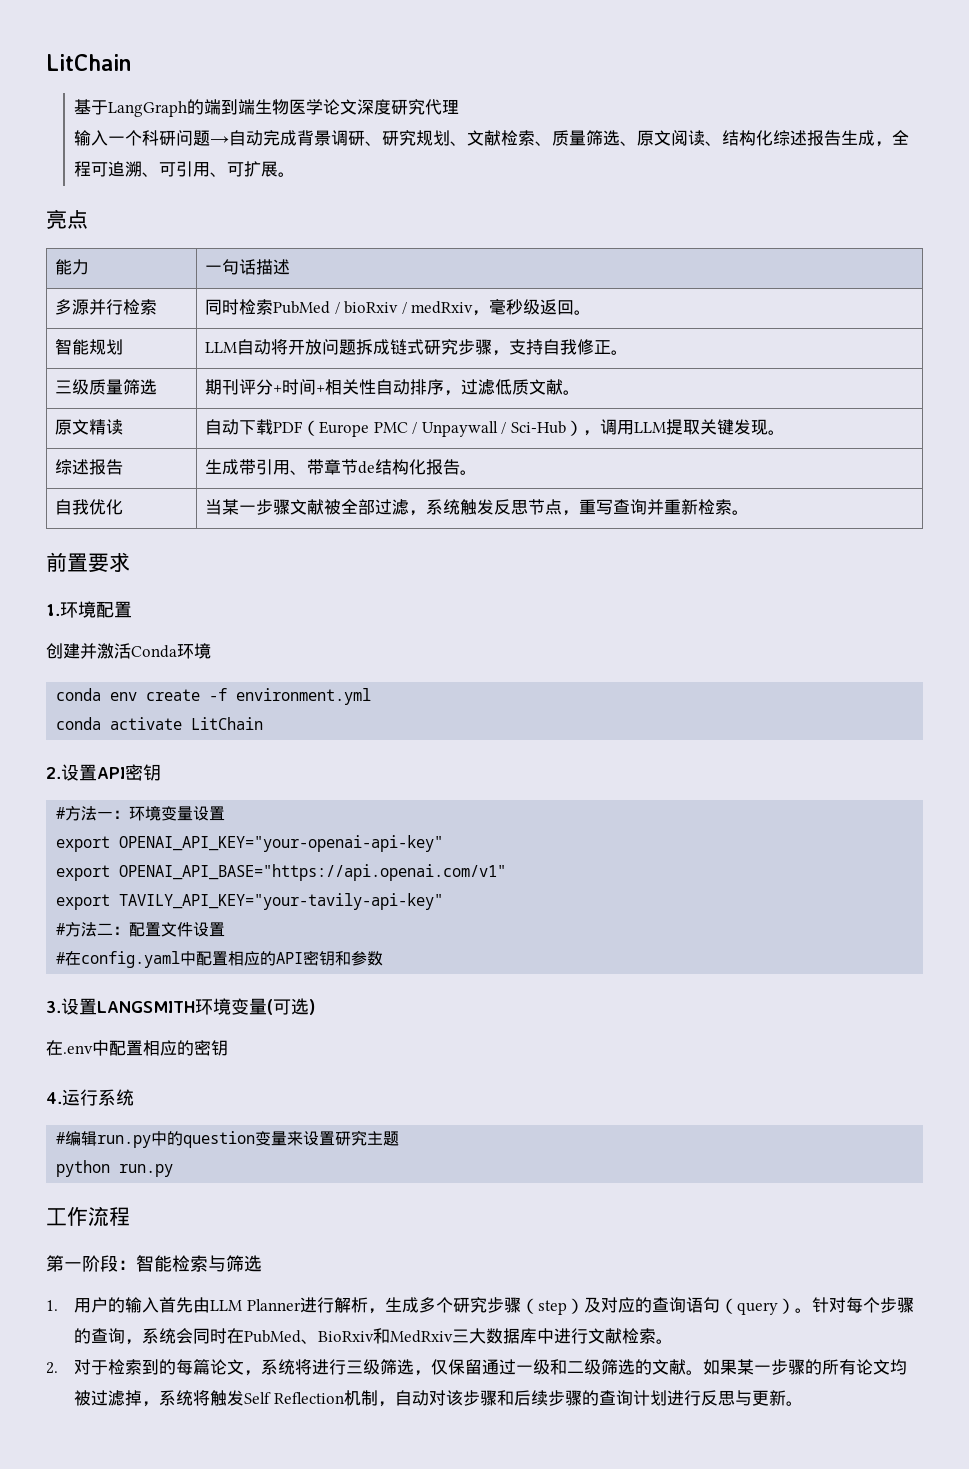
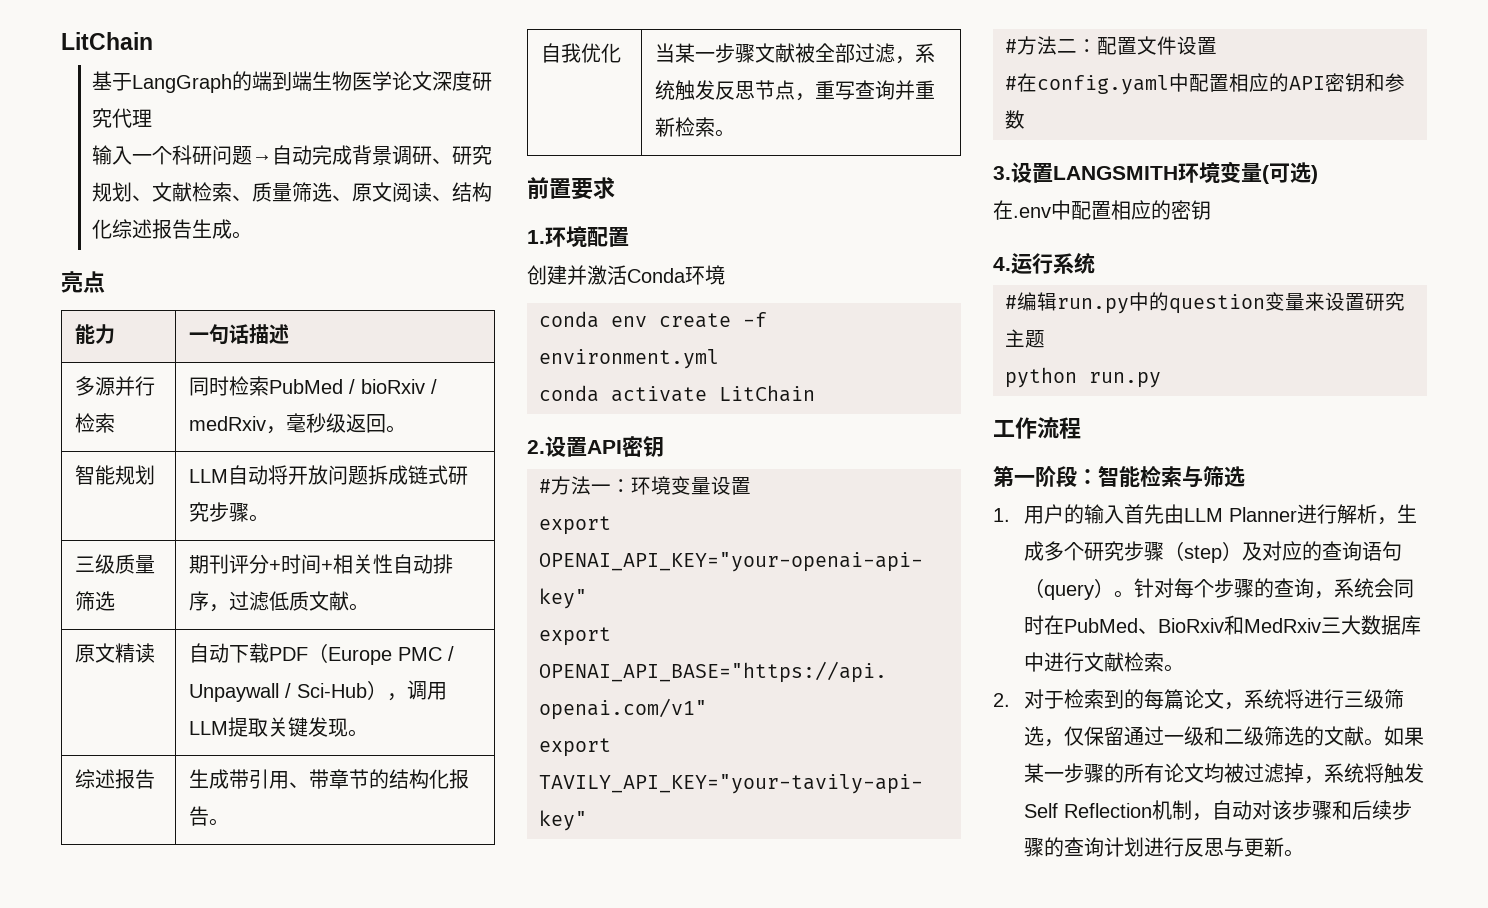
- 输入一个科研问题→自动完成背景调研、研究规划、文献检索、质量筛选、原文阅读、结构化综述报告生成，全程可追溯、可引用、可扩展。
+ 输入一个科研问题→自动完成背景调研、研究规划、文献检索、质量筛选、原文阅读、结构化综述报告生成。
- 智能规划 | LLM自动将开放问题拆成链式研究步骤，支持自我修正。
+ 智能规划 | LLM自动将开放问题拆成链式研究步骤。
- 综述报告 | 生成带引用、带章节de结构化报告。
+ 综述报告 | 生成带引用、带章节的结构化报告。

